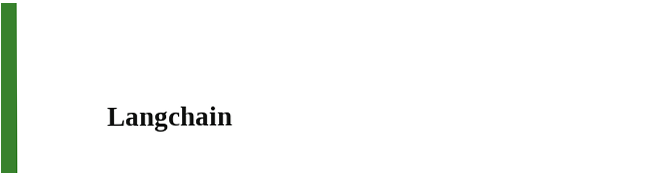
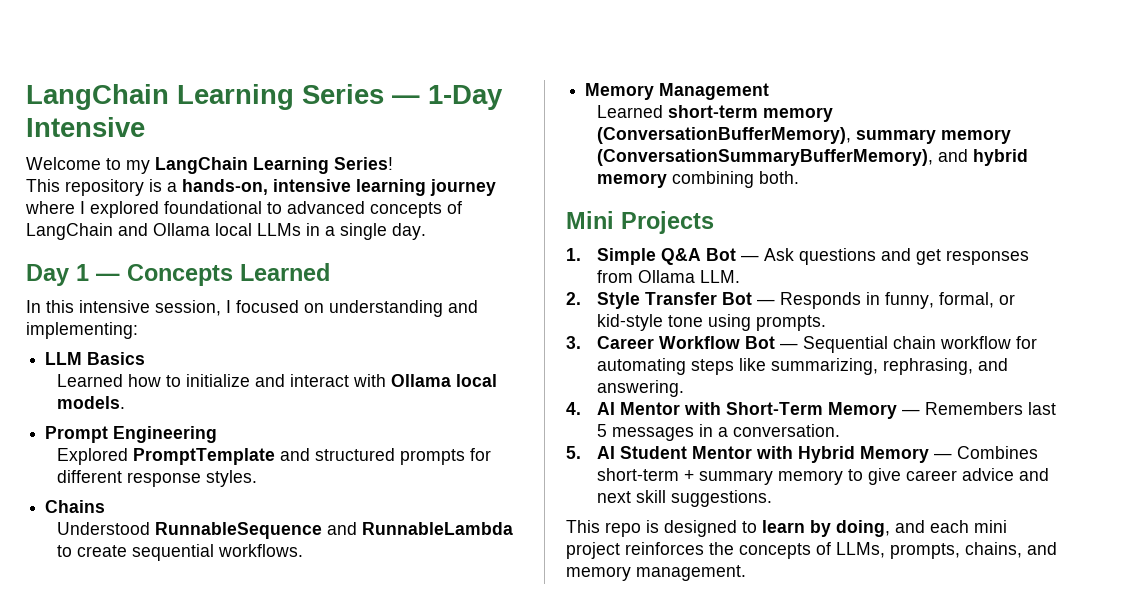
- Langchain
+ LangChain Learning Series — 1-Day Intensive
+ Welcome to my LangChain Learning Series!
+ This repository is a hands-on, intensive learning journey where I explored foundational to advanced concepts of LangChain and Ollama local LLMs in a single day.
+ Day 1 — Concepts Learned
+ In this intensive session, I focused on understanding and implementing:
+ LLM Basics
+ Learned how to initialize and interact with Ollama local models.
+ Prompt Engineering
+ Explored PromptTemplate and structured prompts for different response styles.
+ Chains
+ Understood RunnableSequence and RunnableLambda to create sequential workflows.
+ Memory Management
+ Learned short-term memory (ConversationBufferMemory), summary memory (ConversationSummaryBufferMemory), and hybrid memory combining both.
+ Mini Projects
+ 1. Simple Q&A Bot — Ask questions and get responses from Ollama LLM.
+ 2. Style Transfer Bot — Responds in funny, formal, or kid-style tone using prompts.
+ 3. Career Workflow Bot — Sequential chain workflow for automating steps like summarizing, rephrasing, and answering.
+ 4. AI Mentor with Short-Term Memory — Remembers last 5 messages in a conversation.
+ 5. AI Student Mentor with Hybrid Memory — Combines short-term + summary memory to give career advice and next skill suggestions.
+ This repo is designed to learn by doing, and each mini project reinforces the concepts of LLMs, prompts, chains, and memory management.

